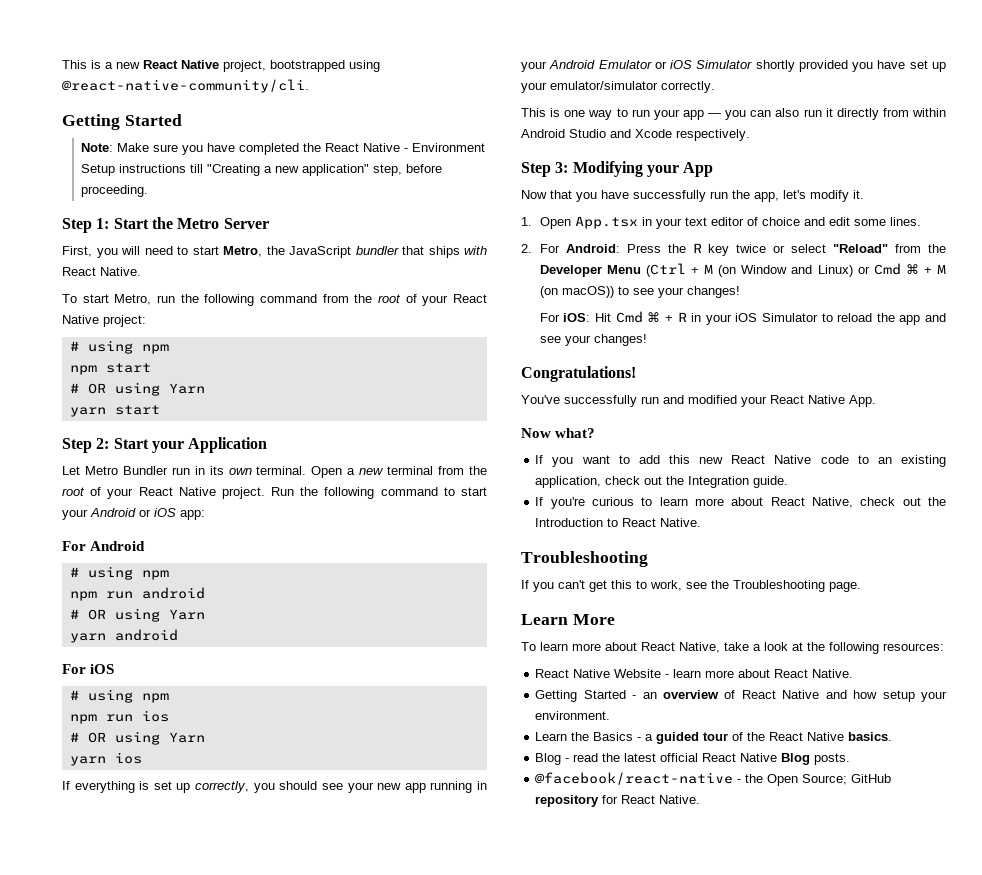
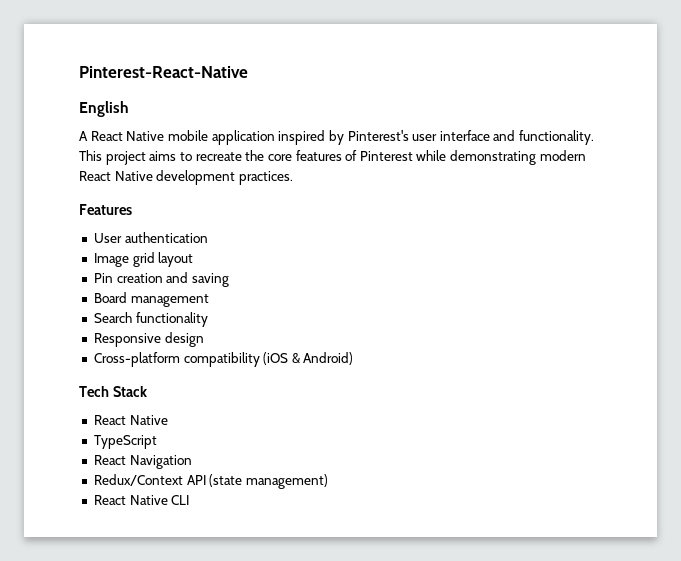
- This is a new React Native project, bootstrapped using @react-native-community/cli.
- Getting Started
- Note: Make sure you have completed the React Native - Environment Setup instructions till "Creating a new application" step, before proceeding.
- Step 1: Start the Metro Server
- First, you will need to start Metro, the JavaScript bundler that ships with React Native.
- To start Metro, run the following command from the root of your React Native project:
- # using npm
- npm start
- # OR using Yarn
- yarn start
- Step 2: Start your Application
- Let Metro Bundler run in its own terminal. Open a new terminal from the root of your React Native project. Run the following command to start your Android or iOS app:
- For Android
- # using npm
- npm run android
- # OR using Yarn
- yarn android
- For iOS
- # using npm
- npm run ios
- # OR using Yarn
- yarn ios
- If everything is set up correctly, you should see your new app running in your Android Emulator or iOS Simulator shortly provided you have set up your emulator/simulator correctly.
- This is one way to run your app — you can also run it directly from within Android Studio and Xcode respectively.
- Step 3: Modifying your App
- Now that you have successfully run the app, let's modify it.
- 1. Open App.tsx in your text editor of choice and edit some lines.
- 2. For Android: Press the R key twice or select "Reload" from the Developer Menu (Ctrl + M (on Window and Linux) or Cmd ⌘ + M (on macOS)) to see your changes!
- For iOS: Hit Cmd ⌘ + R in your iOS Simulator to reload the app and see your changes!
- Congratulations!
- You've successfully run and modified your React Native App.
- Now what?
- If you want to add this new React Native code to an existing application, check out the Integration guide.
- If you're curious to learn more about React Native, check out the Introduction to React Native.
- Troubleshooting
- If you can't get this to work, see the Troubleshooting page.
- Learn More
- To learn more about React Native, take a look at the following resources:
- React Native Website - learn more about React Native.
- Getting Started - an overview of React Native and how setup your environment.
- Learn the Basics - a guided tour of the React Native basics.
- Blog - read the latest official React Native Blog posts.
- @facebook/react-native - the Open Source; GitHub repository for React Native.
+ Pinterest-React-Native
+ English
+ A React Native mobile application inspired by Pinterest's user interface and functionality. This project aims to recreate the core features of Pinterest while demonstrating modern React Native development practices.
+ Features
+ User authentication
+ Image grid layout
+ Pin creation and saving
+ Board management
+ Search functionality
+ Responsive design
+ Cross-platform compatibility (iOS & Android)
+ Tech Stack
+ React Native
+ TypeScript
+ React Navigation
+ Redux/Context API (state management)
+ React Native CLI

